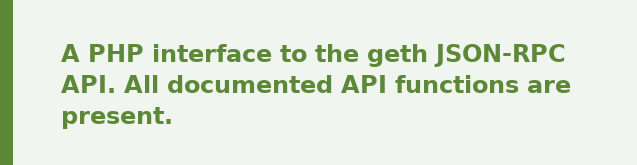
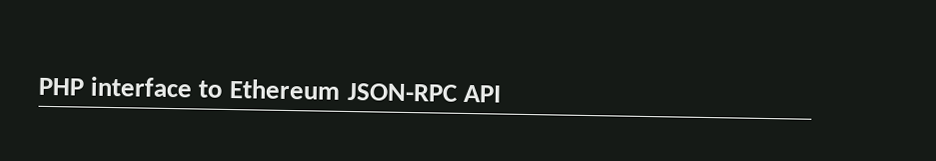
- A PHP interface to the geth JSON-RPC API. All documented API functions are present.
+ PHP interface to Ethereum JSON-RPC API

